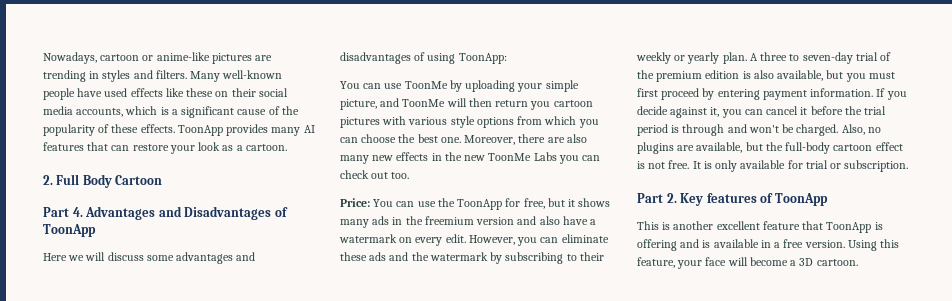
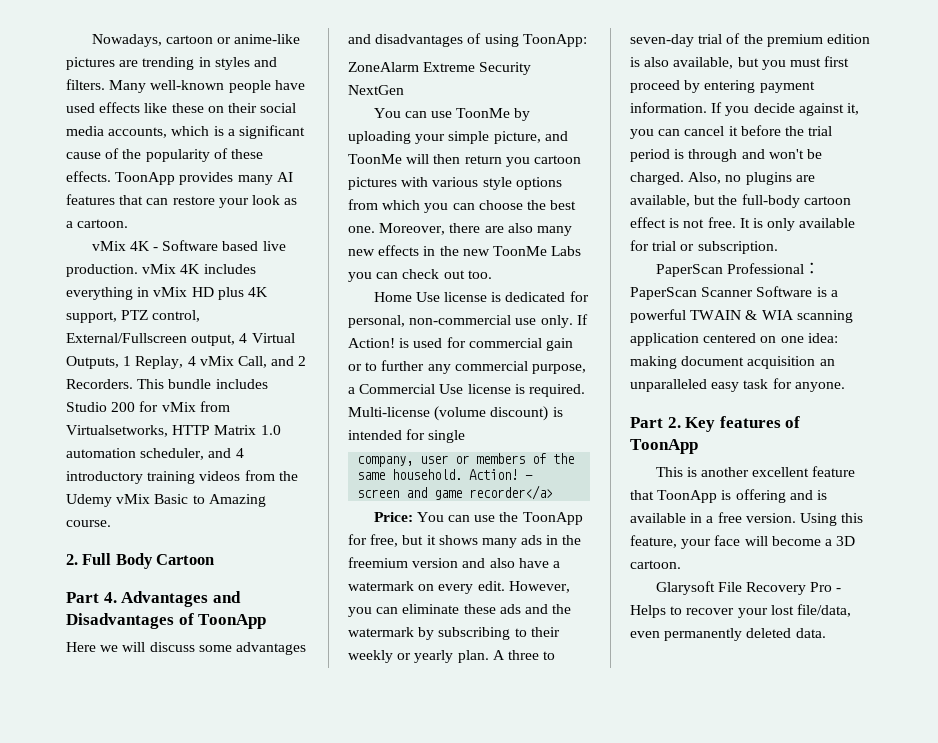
+ vMix 4K - Software based live production. vMix 4K includes everything in vMix HD plus 4K support, PTZ control, External/Fullscreen output, 4 Virtual Outputs, 1 Replay, 4 vMix Call, and 2 Recorders. This bundle includes Studio 200 for vMix from Virtualsetworks, HTTP Matrix 1.0 automation scheduler, and 4 introductory training videos from the Udemy vMix Basic to Amazing course.
+ ZoneAlarm Extreme Security NextGen
+ Home Use license is dedicated for personal, non-commercial use only. If Action! is used for commercial gain or to further any commercial purpose, a Commercial Use license is required. Multi-license (volume discount) is intended for single
+ company, user or members of the same household. Action! - screen and game recorder</a>
+ PaperScan Professional：PaperScan Scanner Software is a powerful TWAIN & WIA scanning application centered on one idea: making document acquisition an unparalleled easy task for anyone.
+ Glarysoft File Recovery Pro - Helps to recover your lost file/data, even permanently deleted data.

